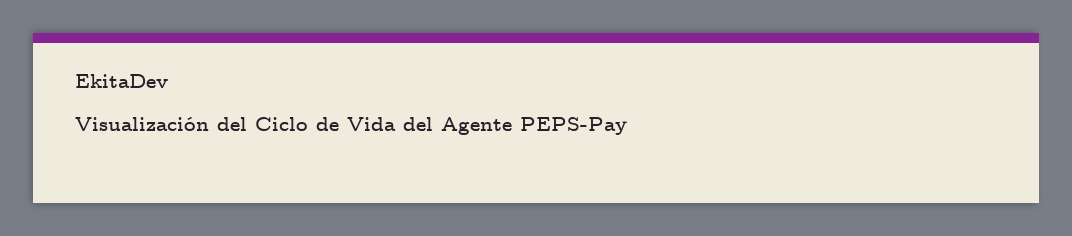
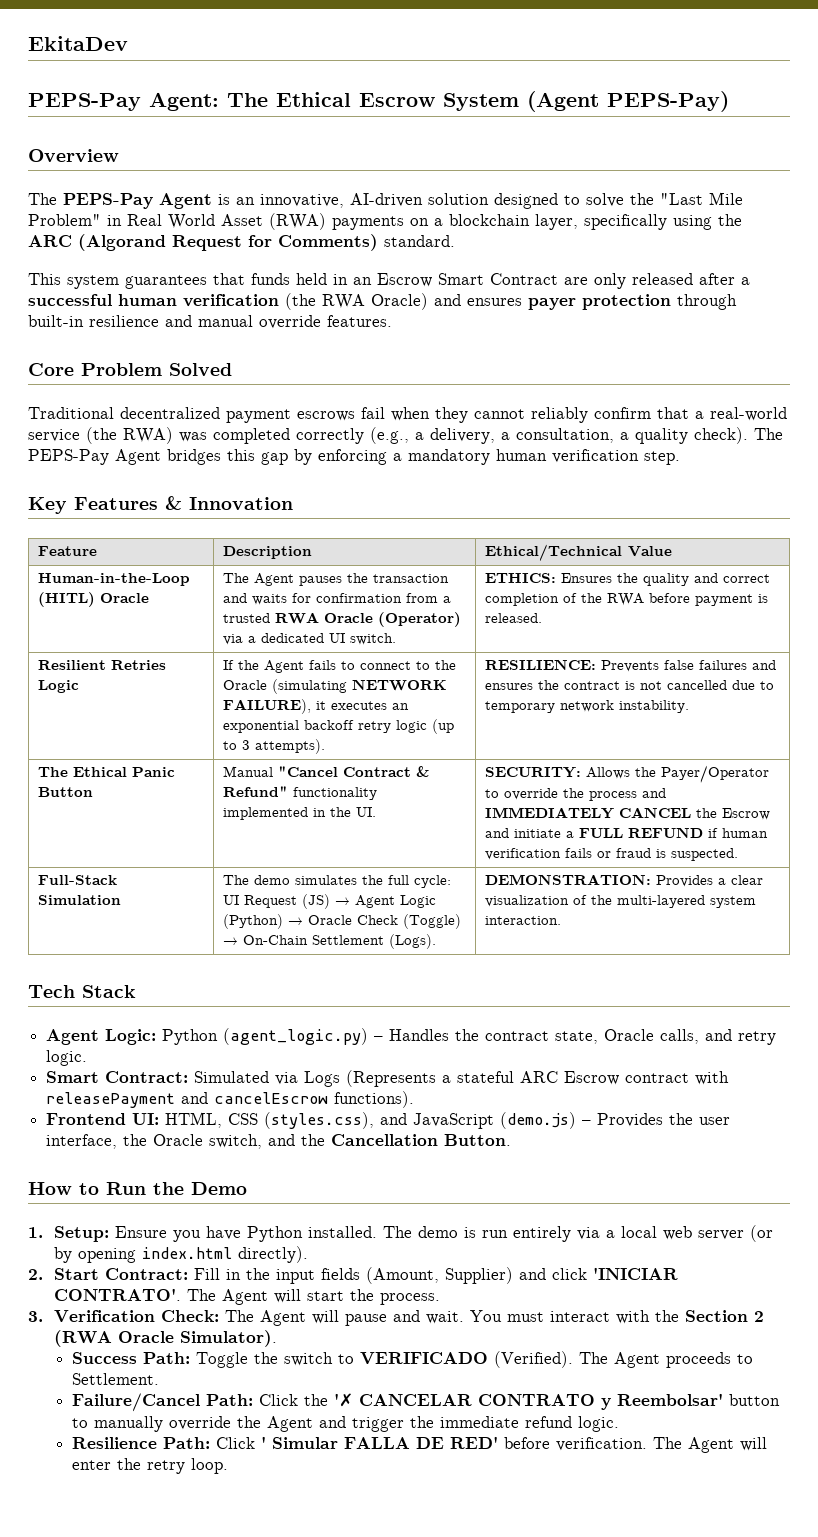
- Visualización del Ciclo de Vida del Agente PEPS-Pay
+ PEPS-Pay Agent: The Ethical Escrow System (Agent PEPS-Pay)
+ Overview
+ The PEPS-Pay Agent is an innovative, AI-driven solution designed to solve the "Last Mile Problem" in Real World Asset (RWA) payments on a blockchain layer, specifically using the ARC (Algorand Request for Comments) standard.
+ This system guarantees that funds held in an Escrow Smart Contract are only released after a successful human verification (the RWA Oracle) and ensures payer protection through built-in resilience and manual override features.
+ Core Problem Solved
+ Traditional decentralized payment escrows fail when they cannot reliably confirm that a real-world service (the RWA) was completed correctly (e.g., a delivery, a consultation, a quality check). The PEPS-Pay Agent bridges this gap by enforcing a mandatory human verification step.
+ Key Features & Innovation
+ Feature | Description | Ethical/Technical Value
+ Human-in-the-Loop (HITL) Oracle | The Agent pauses the transaction and waits for confirmation from a trusted RWA Oracle (Operator) via a dedicated UI switch. | ETHICS: Ensures the quality and correct completion of the RWA before payment is released.
+ Resilient Retries Logic | If the Agent fails to connect to the Oracle (simulating NETWORK FAILURE), it executes an exponential backoff retry logic (up to 3 attempts). | RESILIENCE: Prevents false failures and ensures the contract is not cancelled due to temporary network instability.
+ The Ethical Panic Button | Manual "Cancel Contract & Refund" functionality implemented in the UI. | SECURITY: Allows the Payer/Operator to override the process and IMMEDIATELY CANCEL the Escrow and initiate a FULL REFUND if human verification fails or fraud is suspected.
+ Full-Stack Simulation | The demo simulates the full cycle: UI Request (JS) → Agent Logic (Python) → Oracle Check (Toggle) → On-Chain Settlement (Logs). | DEMONSTRATION: Provides a clear visualization of the multi-layered system interaction.
+ Tech Stack
+ Agent Logic: Python (agent_logic.py) – Handles the contract state, Oracle calls, and retry logic.
+ Smart Contract: Simulated via Logs (Represents a stateful ARC Escrow contract with releasePayment and cancelEscrow functions).
+ Frontend UI: HTML, CSS (styles.css), and JavaScript (demo.js) – Provides the user interface, the Oracle switch, and the Cancellation Button.
+ How to Run the Demo
+ 1. Setup: Ensure you have Python installed. The demo is run entirely via a local web server (or by opening index.html directly).
+ 2. Start Contract: Fill in the input fields (Amount, Supplier) and click 'INICIAR CONTRATO'. The Agent will start the process.
+ 3. Verification Check: The Agent will pause and wait. You must interact with the Section 2 (RWA Oracle Simulator).
+ Success Path: Toggle the switch to VERIFICADO (Verified). The Agent proceeds to Settlement.
+ Failure/Cancel Path: Click the '✗ CANCELAR CONTRATO y Reembolsar' button to manually override the Agent and trigger the immediate refund logic.
+ Resilience Path: Click ' Simular FALLA DE RED' before verification. The Agent will enter the retry loop.

